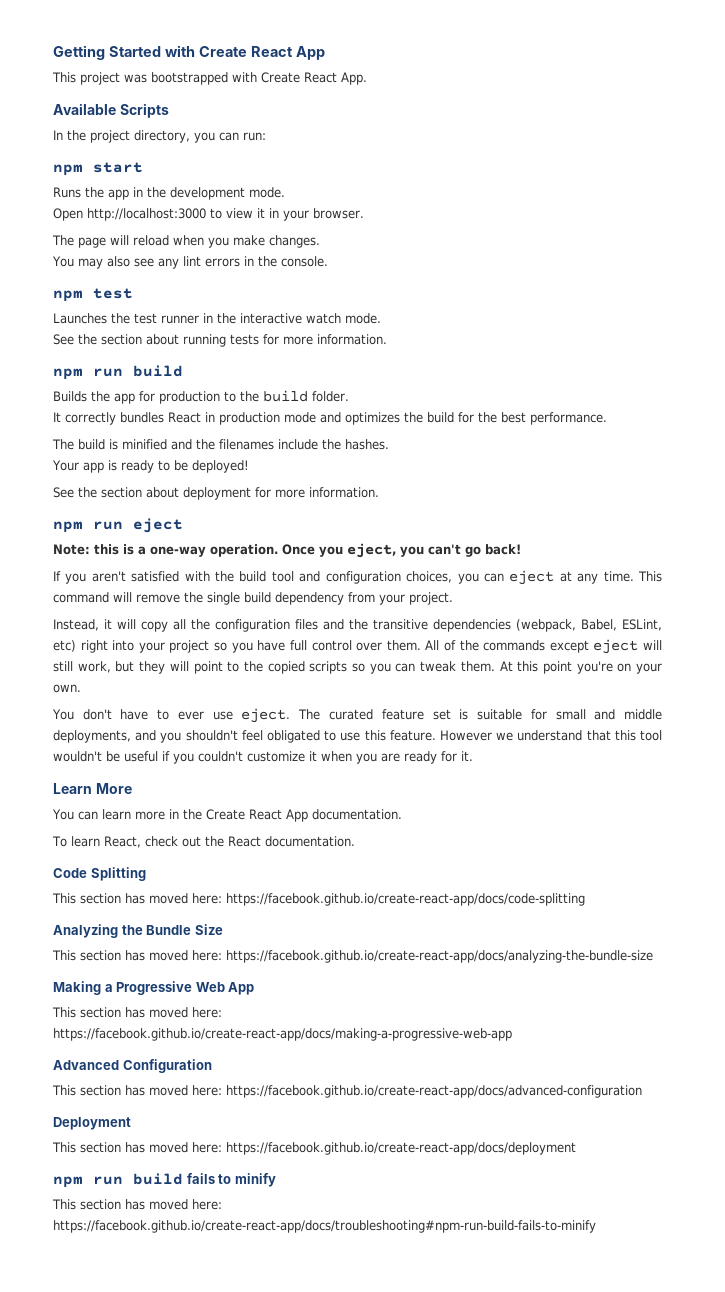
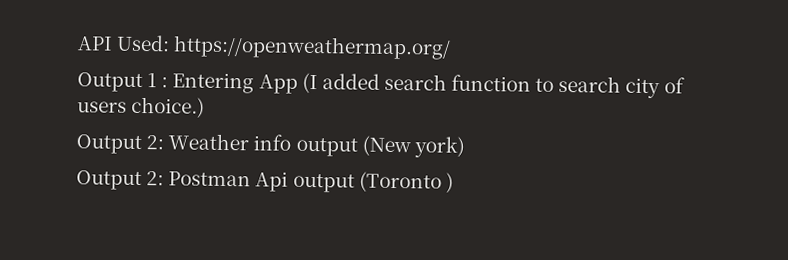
- Getting Started with Create React App
- This project was bootstrapped with Create React App.
- Available Scripts
- In the project directory, you can run:
- npm start
- Runs the app in the development mode.
- Open http://localhost:3000 to view it in your browser.
- The page will reload when you make changes.
- You may also see any lint errors in the console.
- npm test
- Launches the test runner in the interactive watch mode.
- See the section about running tests for more information.
- npm run build
- Builds the app for production to the build folder.
- It correctly bundles React in production mode and optimizes the build for the best performance.
- The build is minified and the filenames include the hashes.
- Your app is ready to be deployed!
- See the section about deployment for more information.
- npm run eject
- Note: this is a one-way operation. Once you eject, you can't go back!
- If you aren't satisfied with the build tool and configuration choices, you can eject at any time. This command will remove the single build dependency from your project.
- Instead, it will copy all the configuration files and the transitive dependencies (webpack, Babel, ESLint, etc) right into your project so you have full control over them. All of the commands except eject will still work, but they will point to the copied scripts so you can tweak them. At this point you're on your own.
- You don't have to ever use eject. The curated feature set is suitable for small and middle deployments, and you shouldn't feel obligated to use this feature. However we understand that this tool wouldn't be useful if you couldn't customize it when you are ready for it.
- Learn More
- You can learn more in the Create React App documentation.
- To learn React, check out the React documentation.
- Code Splitting
- This section has moved here: https://facebook.github.io/create-react-app/docs/code-splitting
- Analyzing the Bundle Size
- This section has moved here: https://facebook.github.io/create-react-app/docs/analyzing-the-bundle-size
- Making a Progressive Web App
- This section has moved here: https://facebook.github.io/create-react-app/docs/making-a-progressive-web-app
- Advanced Configuration
- This section has moved here: https://facebook.github.io/create-react-app/docs/advanced-configuration
- Deployment
- This section has moved here: https://facebook.github.io/create-react-app/docs/deployment
- npm run build fails to minify
- This section has moved here: https://facebook.github.io/create-react-app/docs/troubleshooting#npm-run-build-fails-to-minify
+ API Used: https://openweathermap.org/
+ Output 1 : Entering App (I added search function to search city of users choice.)
+ Output 2: Weather info output (New york)
+ Output 2: Postman Api output (Toronto )

